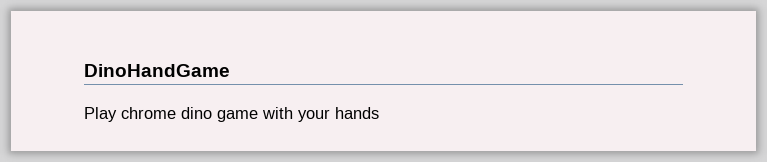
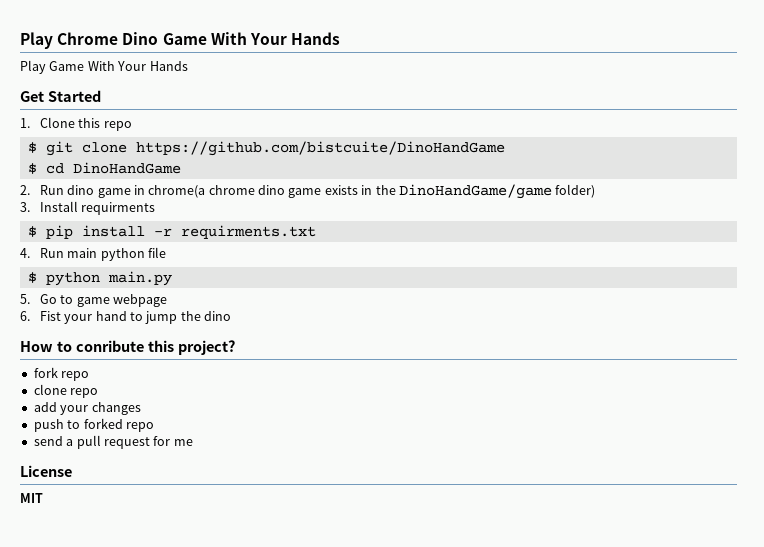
- DinoHandGame
- Play chrome dino game with your hands
+ Play Chrome Dino Game With Your Hands
+ Play Game With Your Hands
+ Get Started
+ 1. Clone this repo
+ $ git clone https://github.com/bistcuite/DinoHandGame
+ $ cd DinoHandGame
+ 2. Run dino game in chrome(a chrome dino game exists in the DinoHandGame/game folder)
+ 3. Install requirments
+ $ pip install -r requirments.txt
+ 4. Run main python file
+ $ python main.py
+ 5. Go to game webpage
+ 6. Fist your hand to jump the dino
+ How to conribute this project?
+ fork repo
+ clone repo
+ add your changes
+ push to forked repo
+ send a pull request for me
+ License
+ MIT

